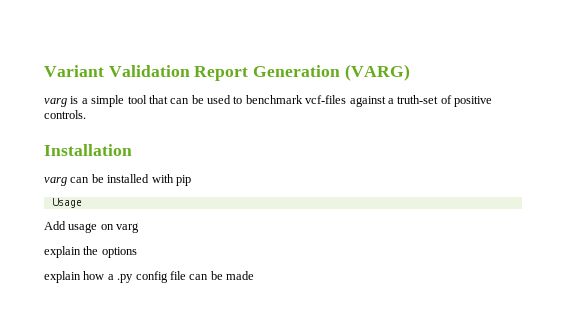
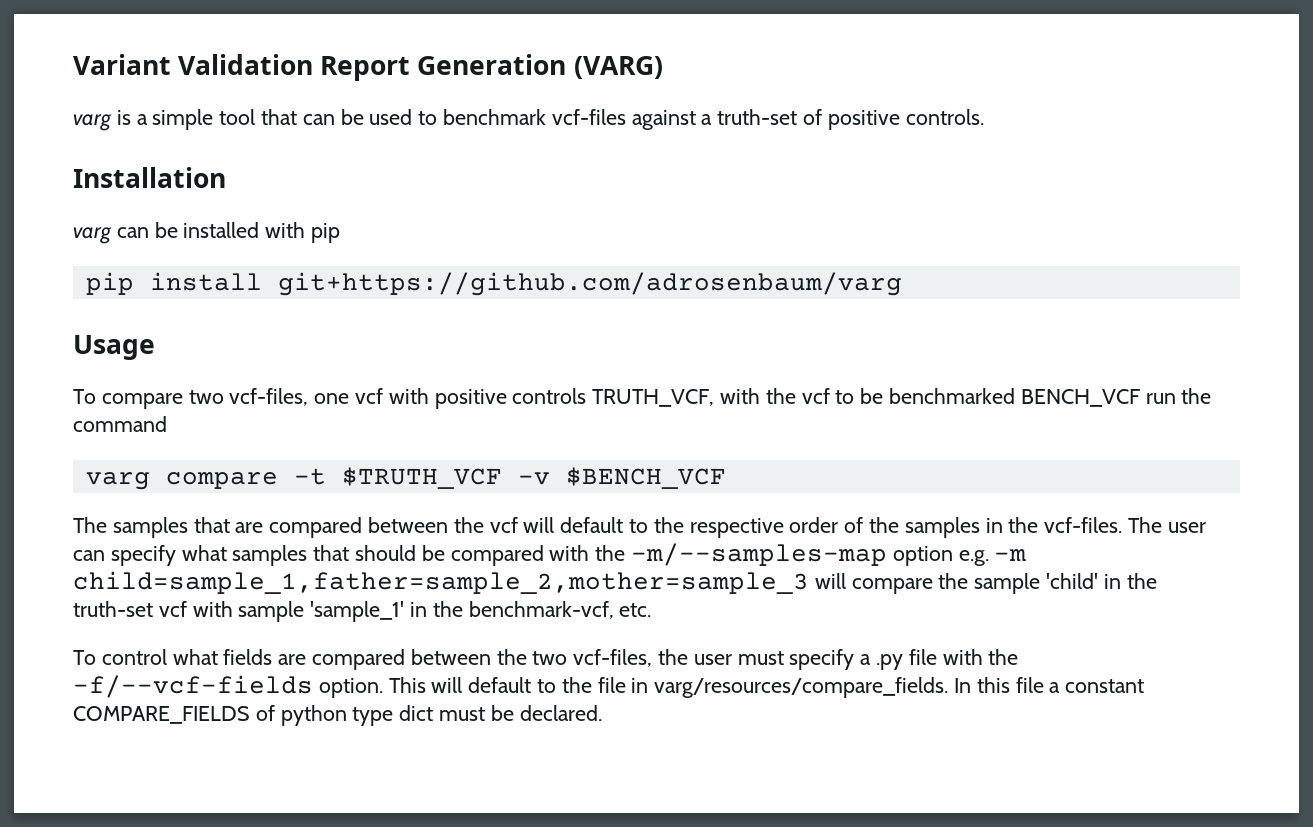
+ pip install git+https://github.com/adrosenbaum/varg
  Usage
- Add usage on varg
- explain the options
- explain how a .py config file can be made
+ To compare two vcf-files, one vcf with positive controls TRUTH_VCF, with the vcf to be benchmarked BENCH_VCF run the command
+ varg compare -t $TRUTH_VCF -v $BENCH_VCF
+ The samples that are compared between the vcf will default to the respective order of the samples in the vcf-files. The user can specify what samples that should be compared with the -m/--samples-map option e.g. -m child=sample_1,father=sample_2,mother=sample_3 will compare the sample 'child' in the truth-set vcf with sample 'sample_1' in the benchmark-vcf, etc.
+ To control what fields are compared between the two vcf-files, the user must specify a .py file with the -f/--vcf-fields option. This will default to the file in varg/resources/compare_fields. In this file a constant COMPARE_FIELDS of python type dict must be declared.

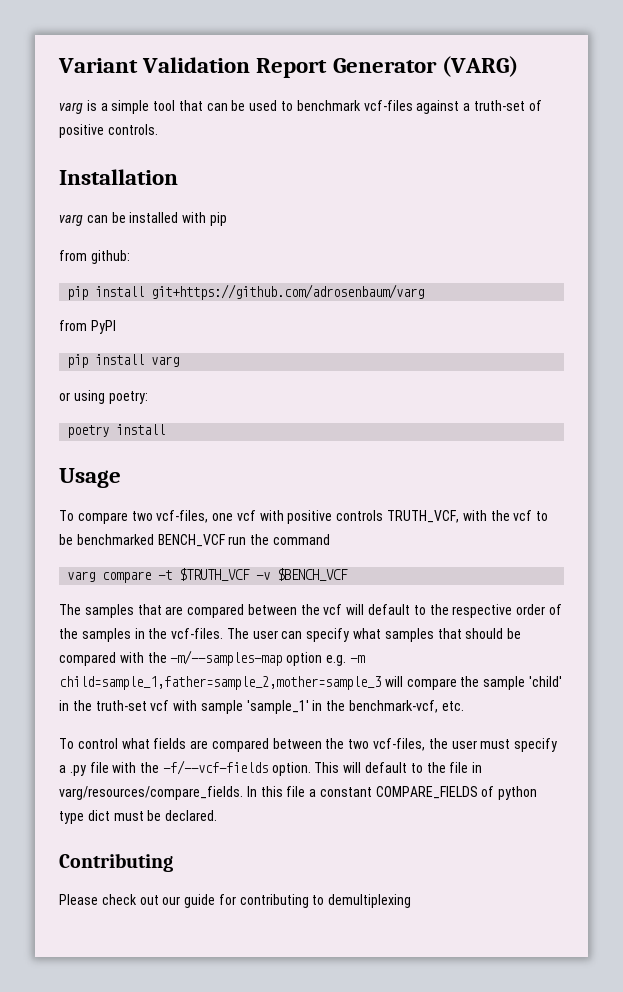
- Variant Validation Report Generation (VARG)
+ Variant Validation Report Generator (VARG)
+ from github:
+ from PyPI
+ pip install varg
+ or using poetry:
+ poetry install
+ Contributing
+ Please check out our guide for contributing to demultiplexing

